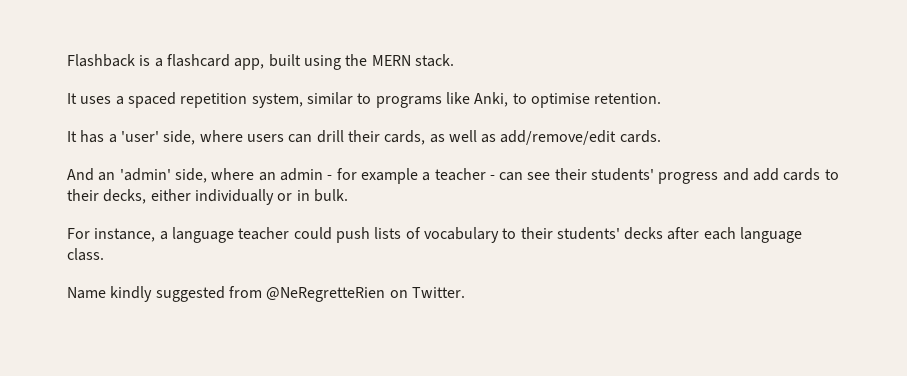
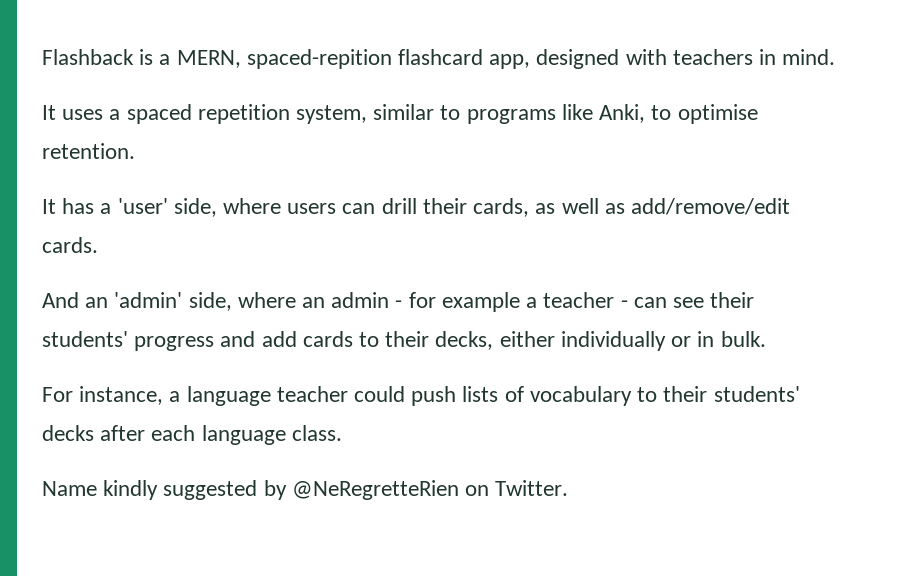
- Flashback is a flashcard app, built using the MERN stack.
+ Flashback is a MERN, spaced-repition flashcard app, designed with teachers in mind.
- Name kindly suggested from @NeRegretteRien on Twitter.
+ Name kindly suggested by @NeRegretteRien on Twitter.

